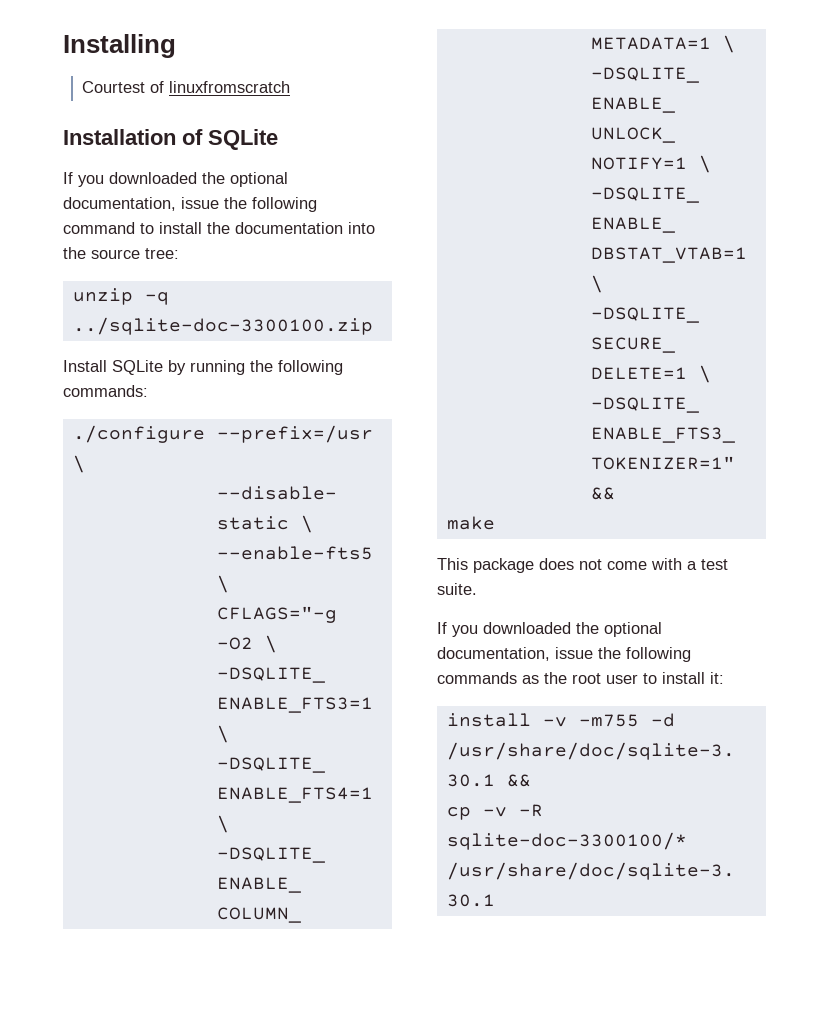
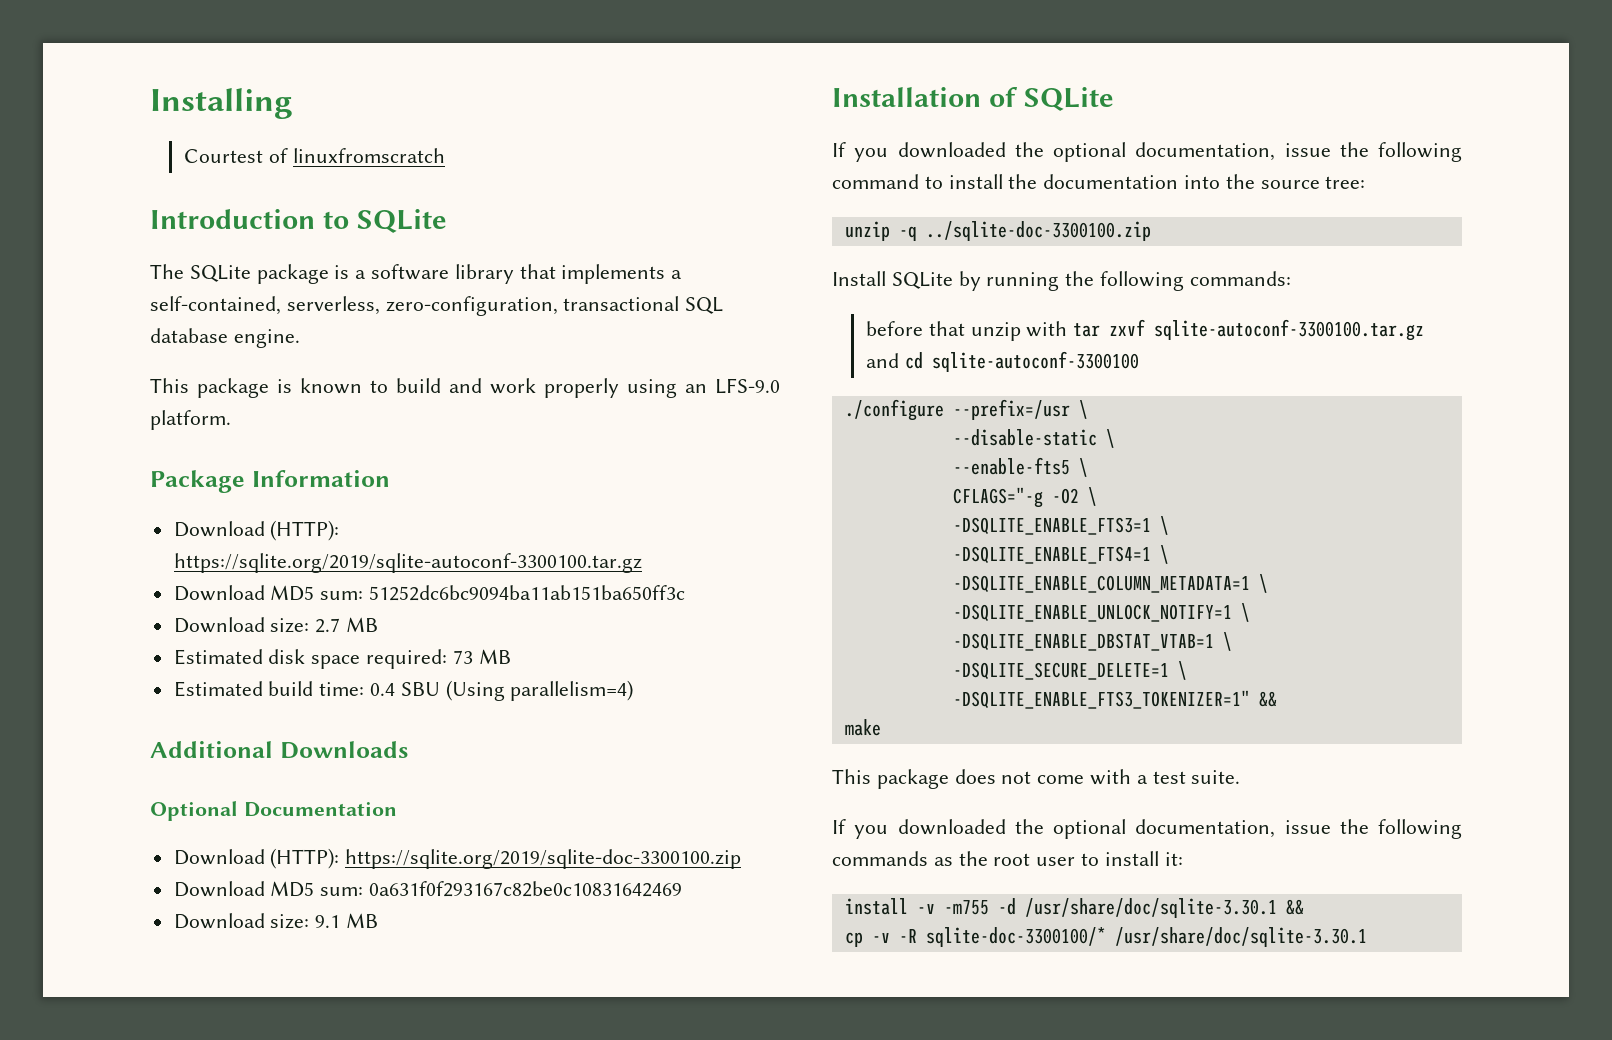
+ Introduction to SQLite
+ The SQLite package is a software library that implements a self-contained, serverless, zero-configuration, transactional SQL database engine.
+ This package is known to build and work properly using an LFS-9.0 platform.
+ Package Information
+ Download (HTTP): https://sqlite.org/2019/sqlite-autoconf-3300100.tar.gz
+ Download MD5 sum: 51252dc6bc9094ba11ab151ba650ff3c
+ Download size: 2.7 MB
+ Estimated disk space required: 73 MB
+ Estimated build time: 0.4 SBU (Using parallelism=4)
+ Additional Downloads
+ Optional Documentation
+ Download (HTTP): https://sqlite.org/2019/sqlite-doc-3300100.zip
+ Download MD5 sum: 0a631f0f293167c82be0c10831642469
+ Download size: 9.1 MB
+ before that unzip with tar zxvf sqlite-autoconf-3300100.tar.gz and cd sqlite-autoconf-3300100

